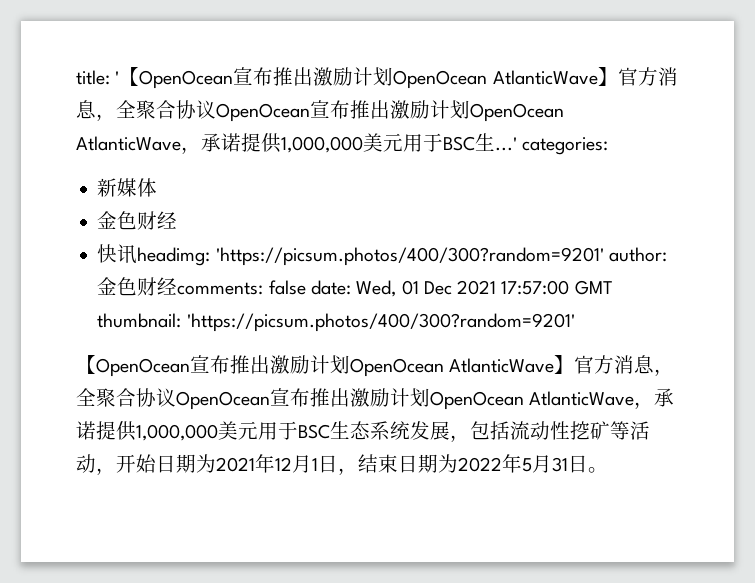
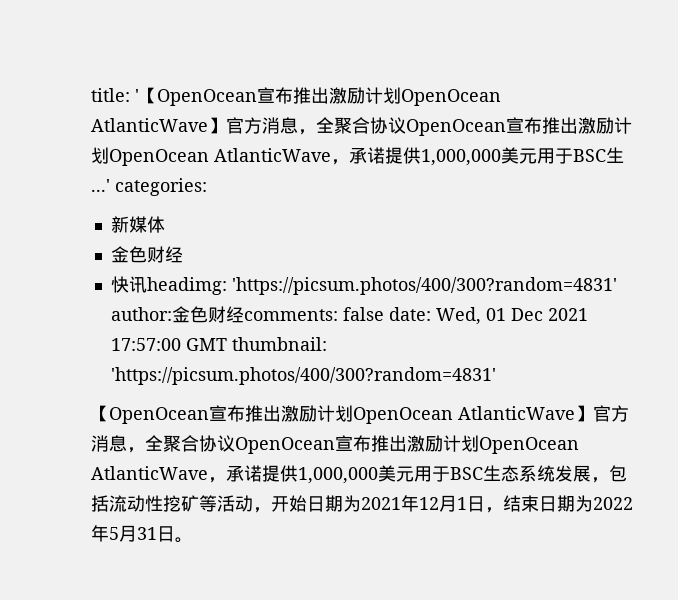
- 快讯headimg: 'https://picsum.photos/400/300?random=9201' author:金色财经comments: false date: Wed, 01 Dec 2021 17:57:00 GMT thumbnail: 'https://picsum.photos/400/300?random=9201'
+ 快讯headimg: 'https://picsum.photos/400/300?random=4831' author:金色财经comments: false date: Wed, 01 Dec 2021 17:57:00 GMT thumbnail: 'https://picsum.photos/400/300?random=4831'

